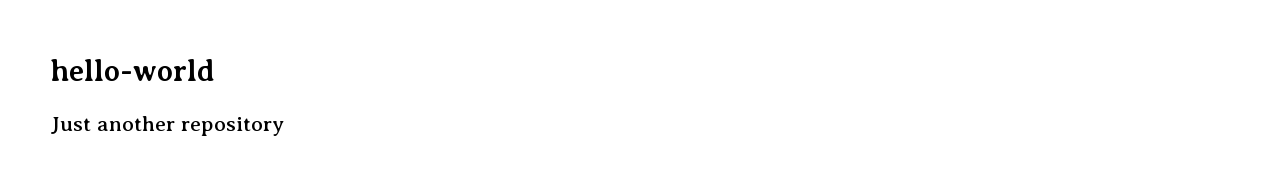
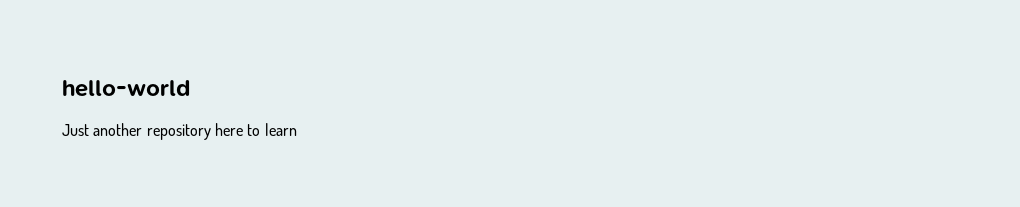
- Just another repository
+ Just another repository here to learn

